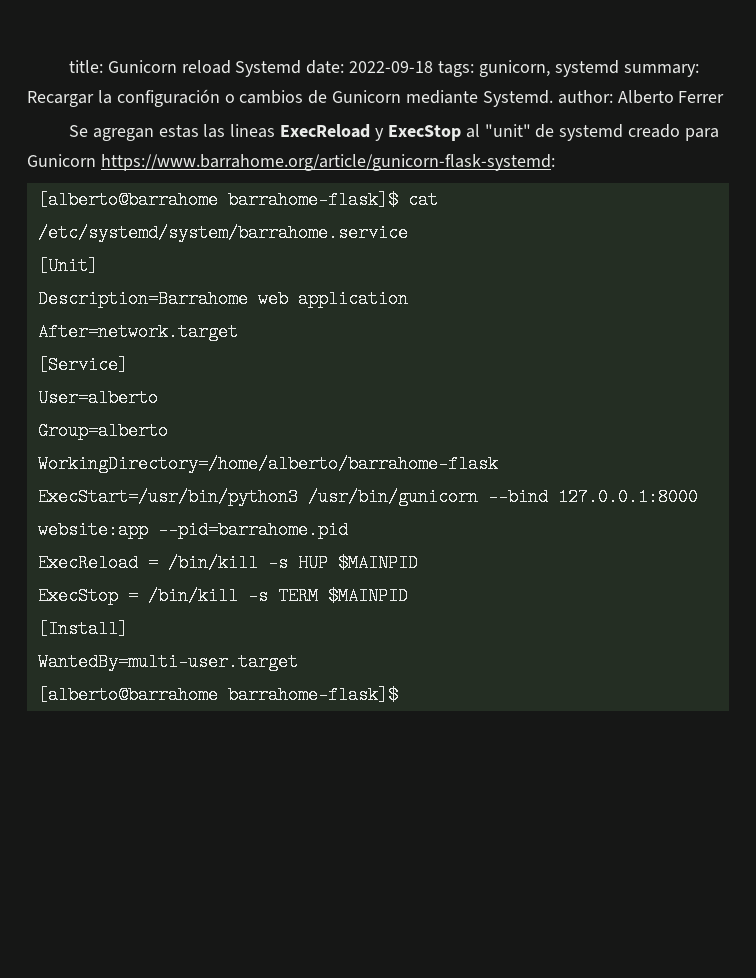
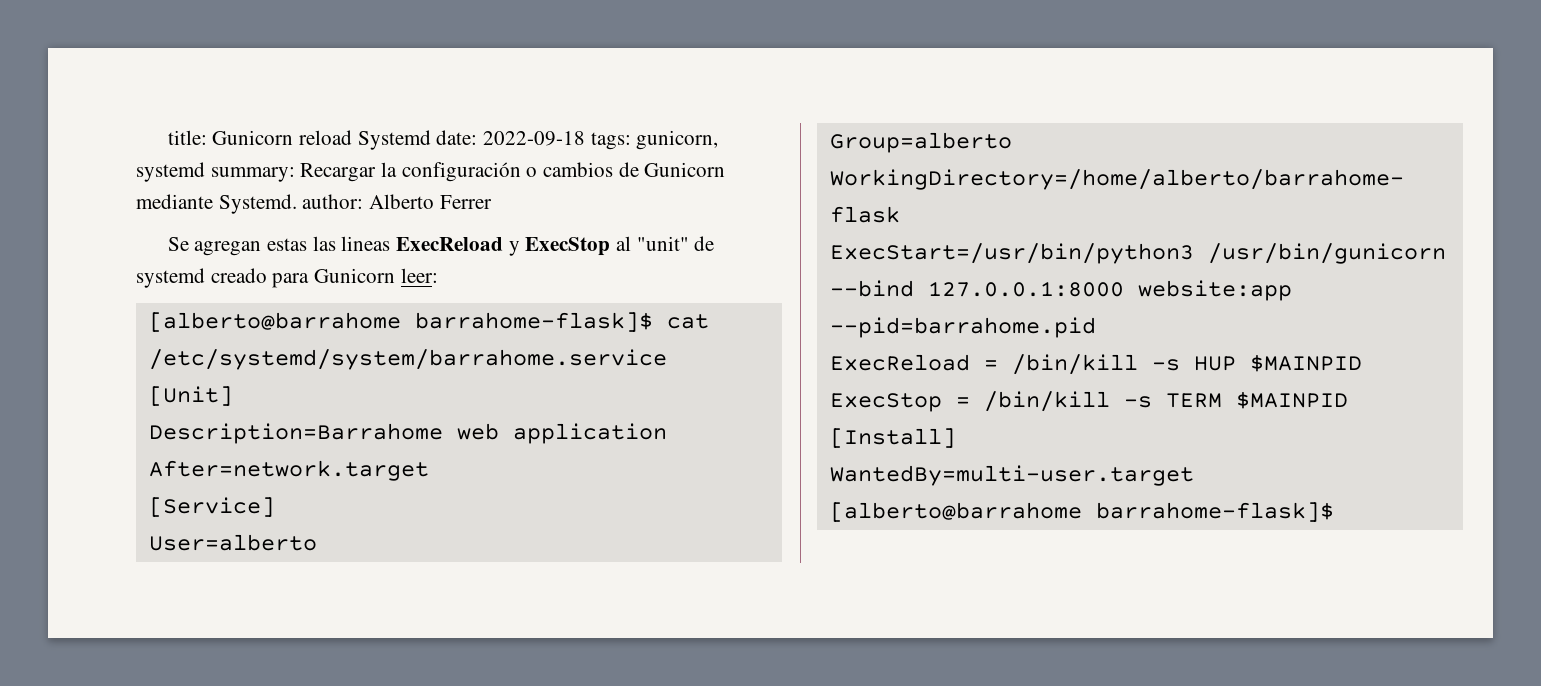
- Se agregan estas las lineas ExecReload y ExecStop al "unit" de systemd creado para Gunicorn https://www.barrahome.org/article/gunicorn-flask-systemd:
+ Se agregan estas las lineas ExecReload y ExecStop al "unit" de systemd creado para Gunicorn leer:

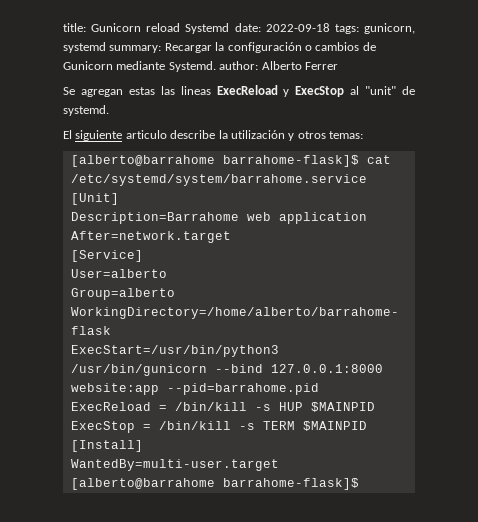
- Se agregan estas las lineas ExecReload y ExecStop al "unit" de systemd creado para Gunicorn leer:
+ Se agregan estas las lineas ExecReload y ExecStop al "unit" de systemd.
+ El siguiente articulo describe la utilización y otros temas:

